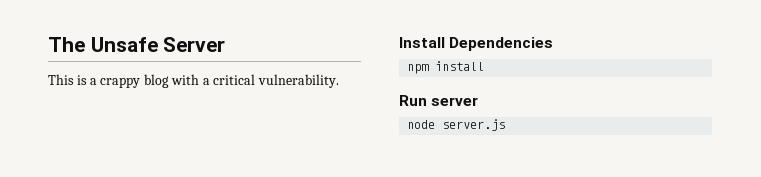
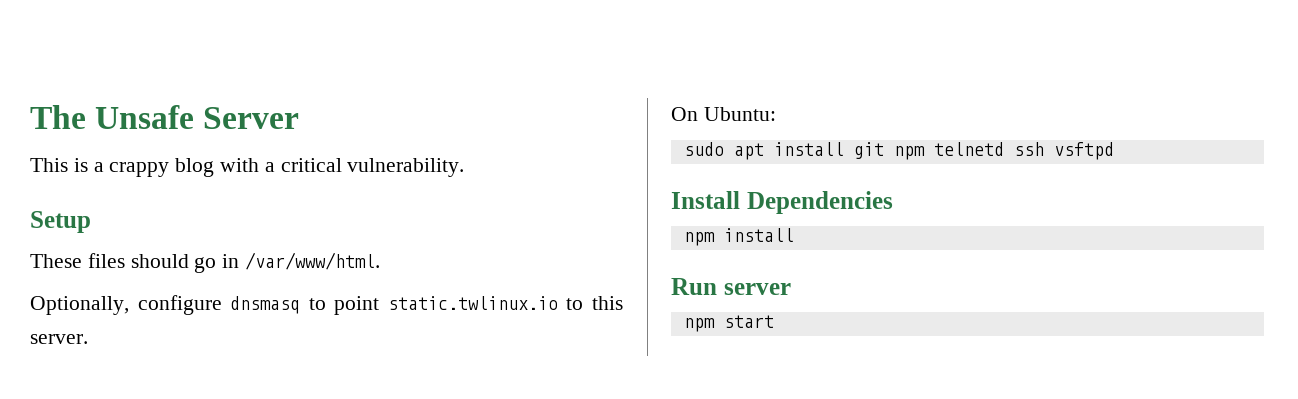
+ Setup
+ These files should go in /var/www/html.
+ Optionally, configure dnsmasq to point static.twlinux.io to this server.
+ On Ubuntu:
+ sudo apt install git npm telnetd ssh vsftpd
- node server.js
+ npm start

